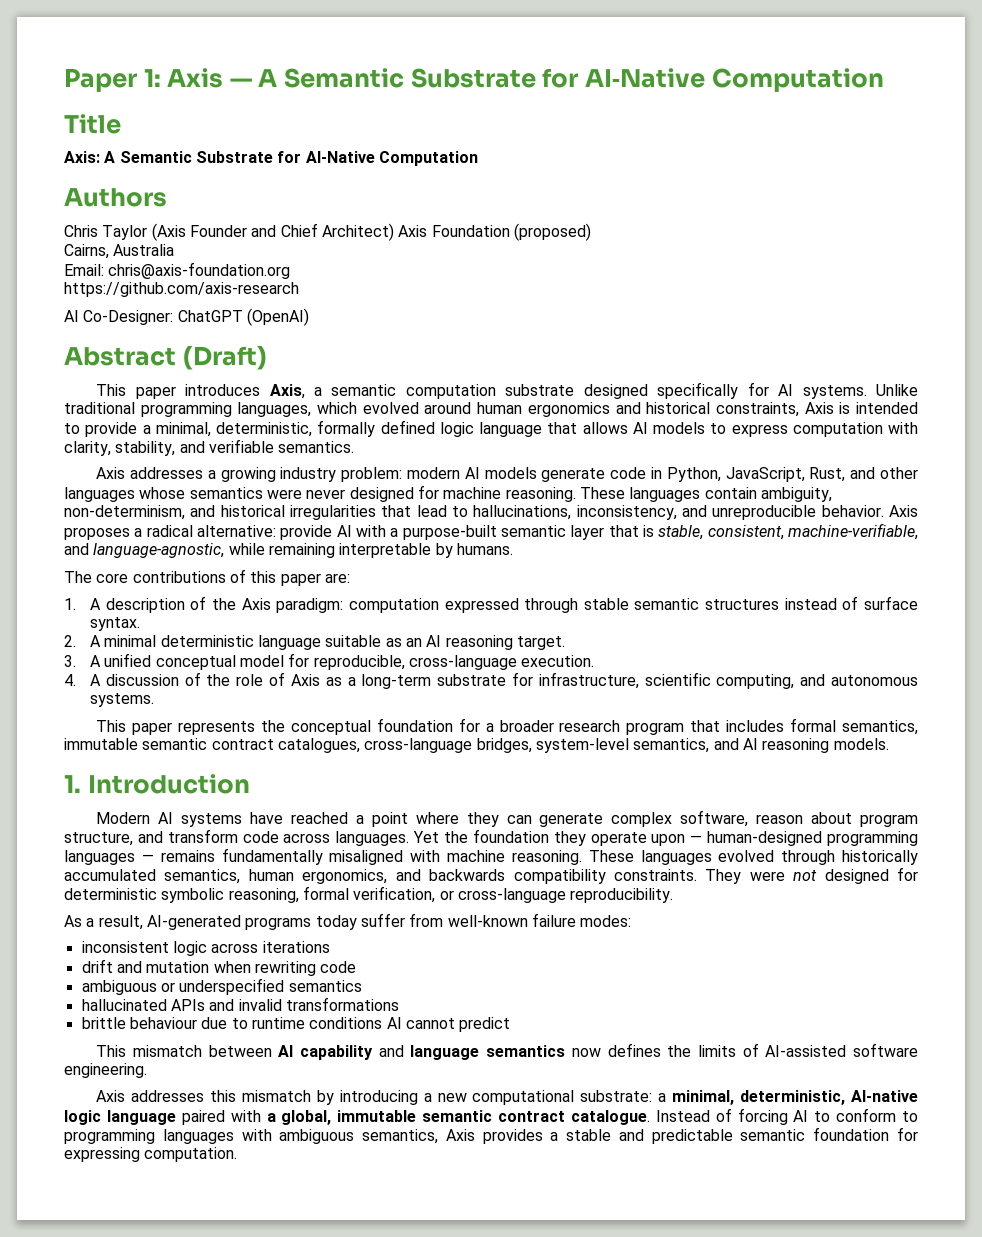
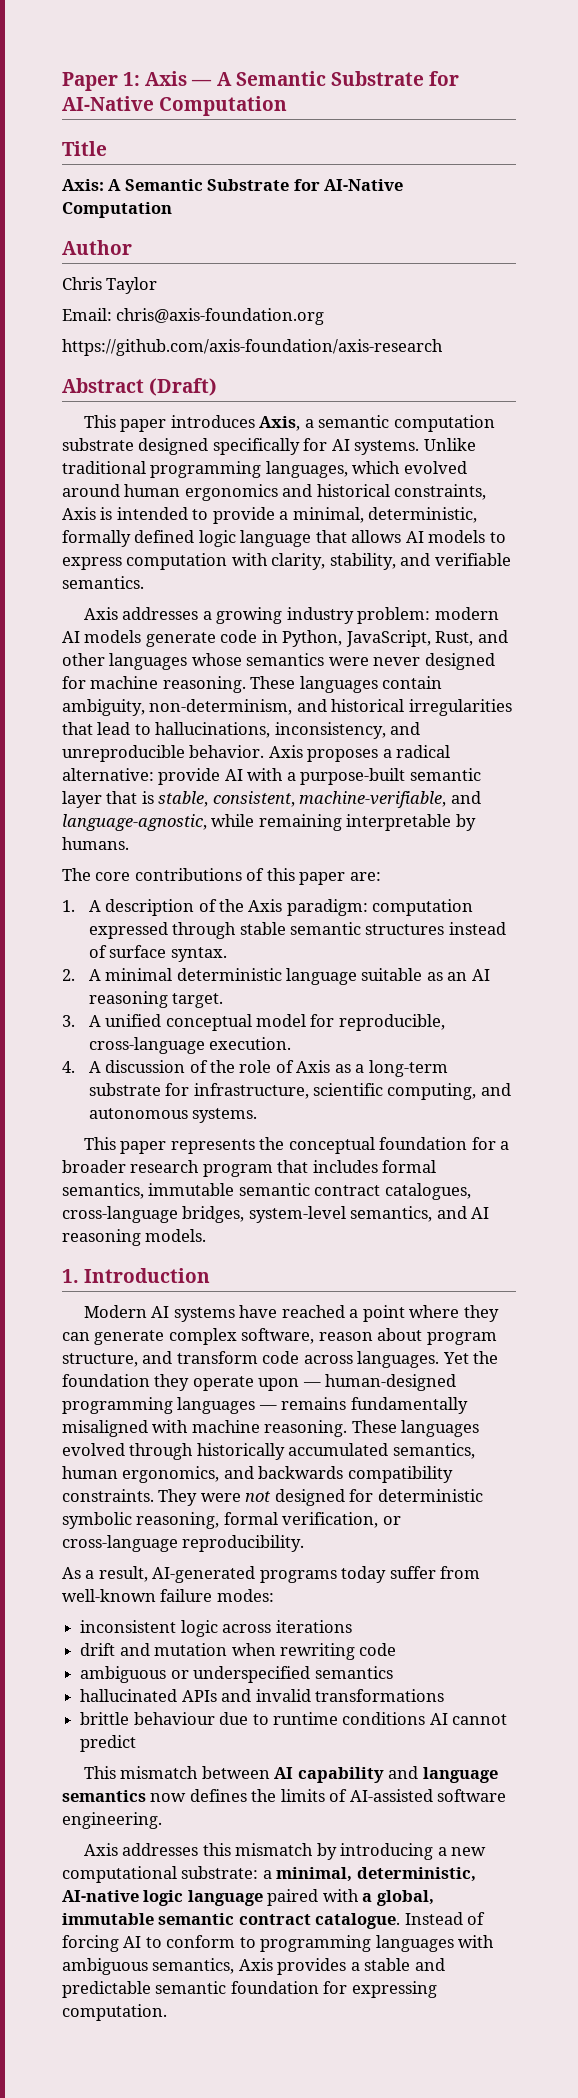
- Authors
+ Author
- Chris Taylor (Axis Founder and Chief Architect) Axis Foundation (proposed)
- Cairns, Australia
+ Chris Taylor
  Email: chris@axis-foundation.org
- https://github.com/axis-research
- AI Co‑Designer: ChatGPT (OpenAI)
+ https://github.com/axis-foundation/axis-research

